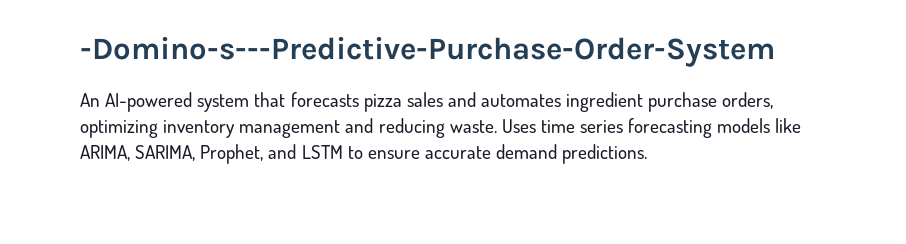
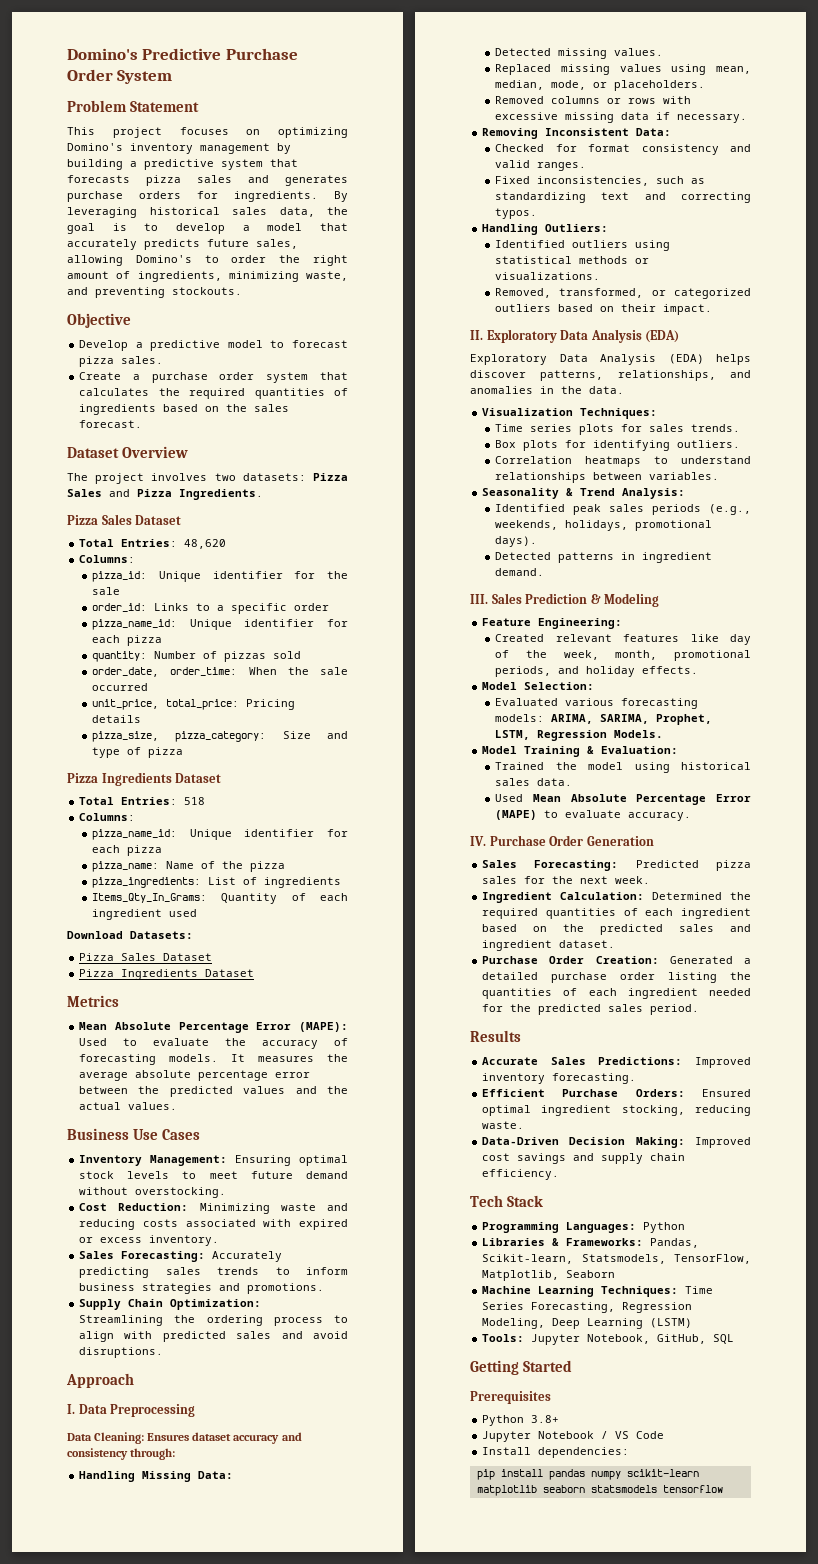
- -Domino-s---Predictive-Purchase-Order-System
- An AI-powered system that forecasts pizza sales and automates ingredient purchase orders, optimizing inventory management and reducing waste. Uses time series forecasting models like ARIMA, SARIMA, Prophet, and LSTM to ensure accurate demand predictions.
+ Domino's Predictive Purchase Order System
+ Problem Statement
+ This project focuses on optimizing Domino's inventory management by building a predictive system that forecasts pizza sales and generates purchase orders for ingredients. By leveraging historical sales data, the goal is to develop a model that accurately predicts future sales, allowing Domino's to order the right amount of ingredients, minimizing waste, and preventing stockouts.
+ Objective
+ Develop a predictive model to forecast pizza sales.
+ Create a purchase order system that calculates the required quantities of ingredients based on the sales forecast.
+ Dataset Overview
+ The project involves two datasets: Pizza Sales and Pizza Ingredients.
+ Pizza Sales Dataset
+ Total Entries: 48,620
+ Columns:
+ pizza_id: Unique identifier for the sale
+ order_id: Links to a specific order
+ pizza_name_id: Unique identifier for each pizza
+ quantity: Number of pizzas sold
+ order_date, order_time: When the sale occurred
+ unit_price, total_price: Pricing details
+ pizza_size, pizza_category: Size and type of pizza
+ Pizza Ingredients Dataset
+ Total Entries: 518
+ Columns:
+ pizza_name_id: Unique identifier for each pizza
+ pizza_name: Name of the pizza
+ pizza_ingredients: List of ingredients
+ Items_Qty_In_Grams: Quantity of each ingredient used
+ Download Datasets:
+ Pizza Sales Dataset
+ Pizza Ingredients Dataset
+ Metrics
+ Mean Absolute Percentage Error (MAPE): Used to evaluate the accuracy of forecasting models. It measures the average absolute percentage error between the predicted values and the actual values.
+ Business Use Cases
+ Inventory Management: Ensuring optimal stock levels to meet future demand without overstocking.
+ Cost Reduction: Minimizing waste and reducing costs associated with expired or excess inventory.
+ Sales Forecasting: Accurately predicting sales trends to inform business strategies and promotions.
+ Supply Chain Optimization: Streamlining the ordering process to align with predicted sales and avoid disruptions.
+ Approach
+ I. Data Preprocessing
+ Data Cleaning: Ensures dataset accuracy and consistency through:
+ Handling Missing Data:
+ Detected missing values.
+ Replaced missing values using mean, median, mode, or placeholders.
+ Removed columns or rows with excessive missing data if necessary.
+ Removing Inconsistent Data:
+ Checked for format consistency and valid ranges.
+ Fixed inconsistencies, such as standardizing text and correcting typos.
+ Handling Outliers:
+ Identified outliers using statistical methods or visualizations.
+ Removed, transformed, or categorized outliers based on their impact.
+ II. Exploratory Data Analysis (EDA)
+ Exploratory Data Analysis (EDA) helps discover patterns, relationships, and anomalies in the data.
+ Visualization Techniques:
+ Time series plots for sales trends.
+ Box plots for identifying outliers.
+ Correlation heatmaps to understand relationships between variables.
+ Seasonality & Trend Analysis:
+ Identified peak sales periods (e.g., weekends, holidays, promotional days).
+ Detected patterns in ingredient demand.
+ III. Sales Prediction & Modeling
+ Feature Engineering:
+ Created relevant features like day of the week, month, promotional periods, and holiday effects.
+ Model Selection:
+ Evaluated various forecasting models: ARIMA, SARIMA, Prophet, LSTM, Regression Models.
+ Model Training & Evaluation:
+ Trained the model using historical sales data.
+ Used Mean Absolute Percentage Error (MAPE) to evaluate accuracy.
+ IV. Purchase Order Generation
+ Sales Forecasting: Predicted pizza sales for the next week.
+ Ingredient Calculation: Determined the required quantities of each ingredient based on the predicted sales and ingredient dataset.
+ Purchase Order Creation: Generated a detailed purchase order listing the quantities of each ingredient needed for the predicted sales period.
+ Results
+ Accurate Sales Predictions: Improved inventory forecasting.
+ Efficient Purchase Orders: Ensured optimal ingredient stocking, reducing waste.
+ Data-Driven Decision Making: Improved cost savings and supply chain efficiency.
+ Tech Stack
+ Programming Languages: Python
+ Libraries & Frameworks: Pandas, Scikit-learn, Statsmodels, TensorFlow, Matplotlib, Seaborn
+ Machine Learning Techniques: Time Series Forecasting, Regression Modeling, Deep Learning (LSTM)
+ Tools: Jupyter Notebook, GitHub, SQL
+ Getting Started
+ Prerequisites
+ Python 3.8+
+ Jupyter Notebook / VS Code
+ Install dependencies:
+ pip install pandas numpy scikit-learn matplotlib seaborn statsmodels tensorflow

